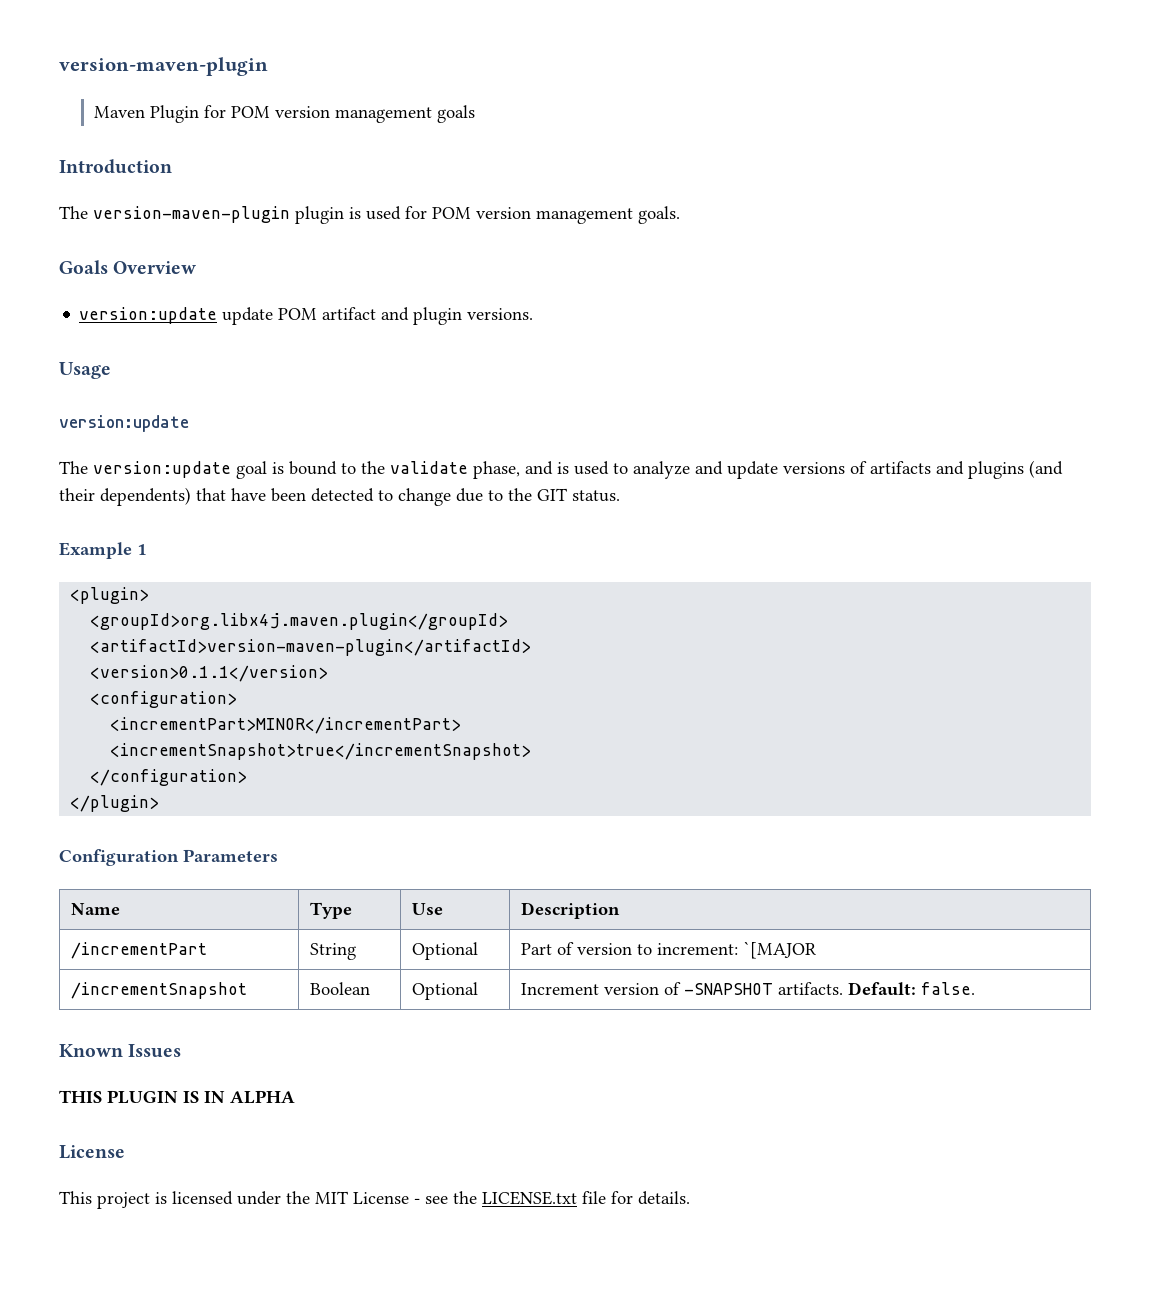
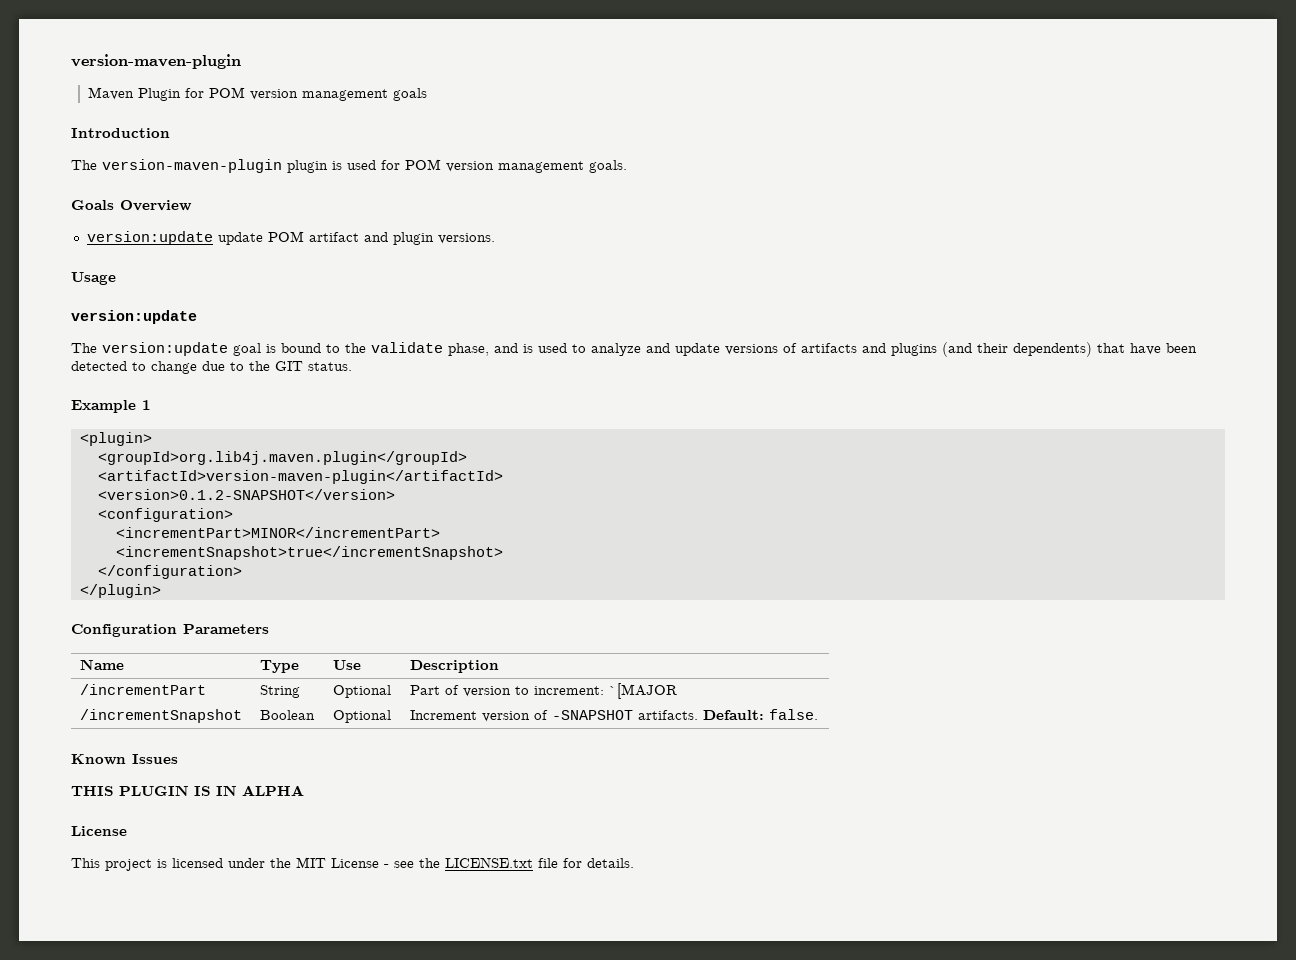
- <groupId>org.libx4j.maven.plugin</groupId>
+ <groupId>org.lib4j.maven.plugin</groupId>
- <version>0.1.1</version>
+ <version>0.1.2-SNAPSHOT</version>

